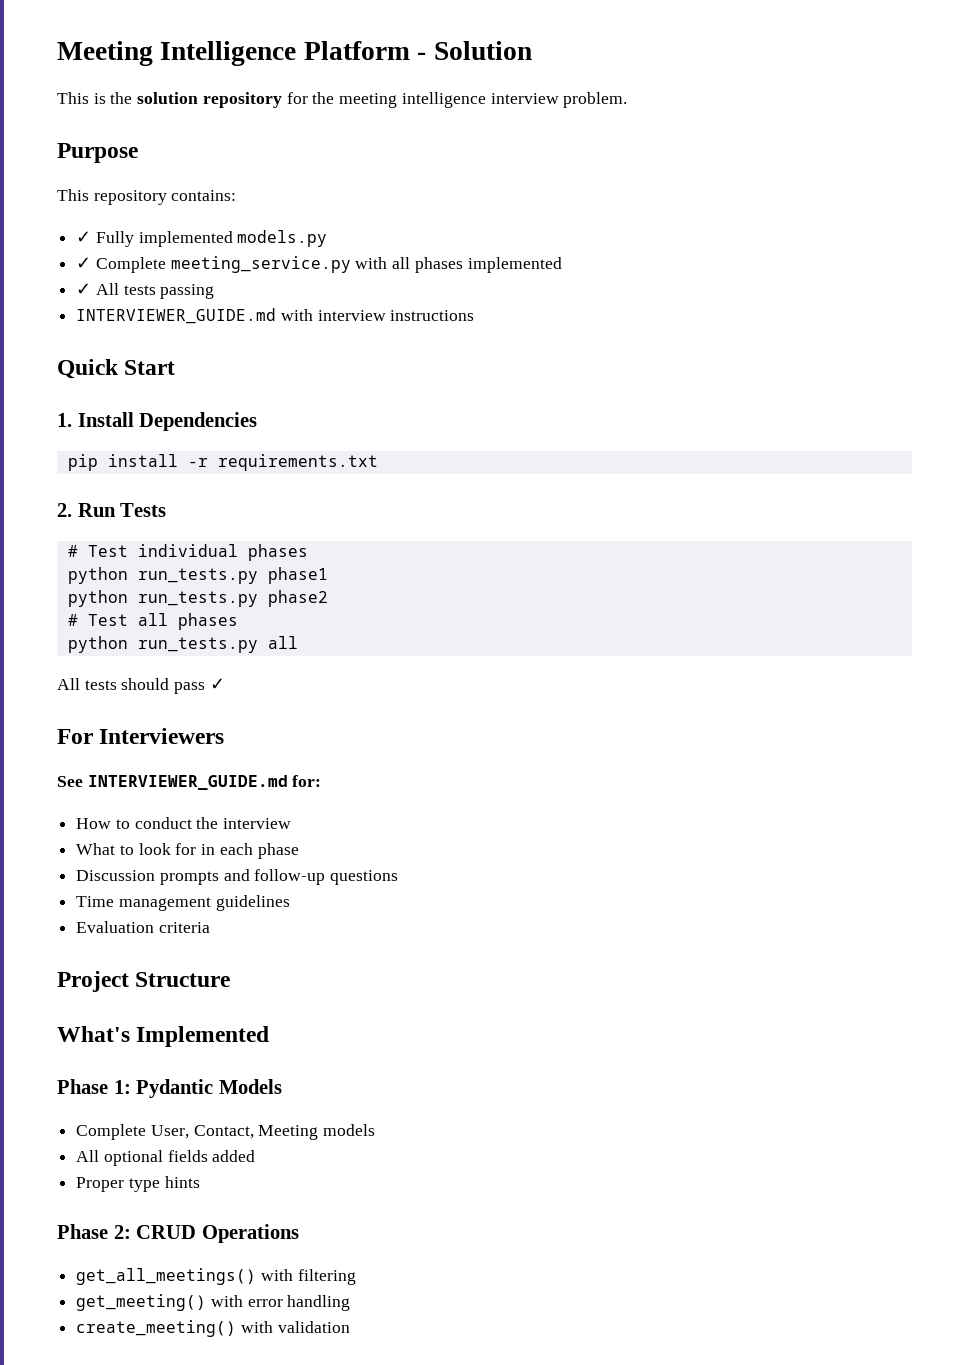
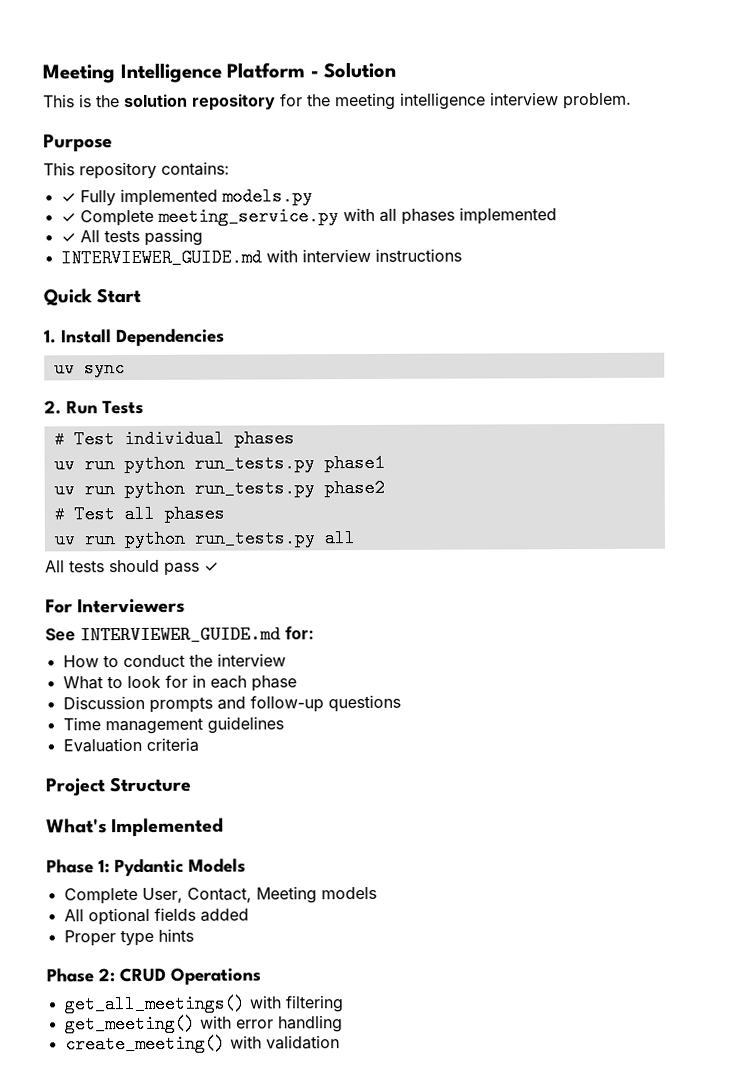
- pip install -r requirements.txt
+ uv sync
- python run_tests.py phase1
+ uv run python run_tests.py phase1
- python run_tests.py phase2
+ uv run python run_tests.py phase2
- python run_tests.py all
+ uv run python run_tests.py all

